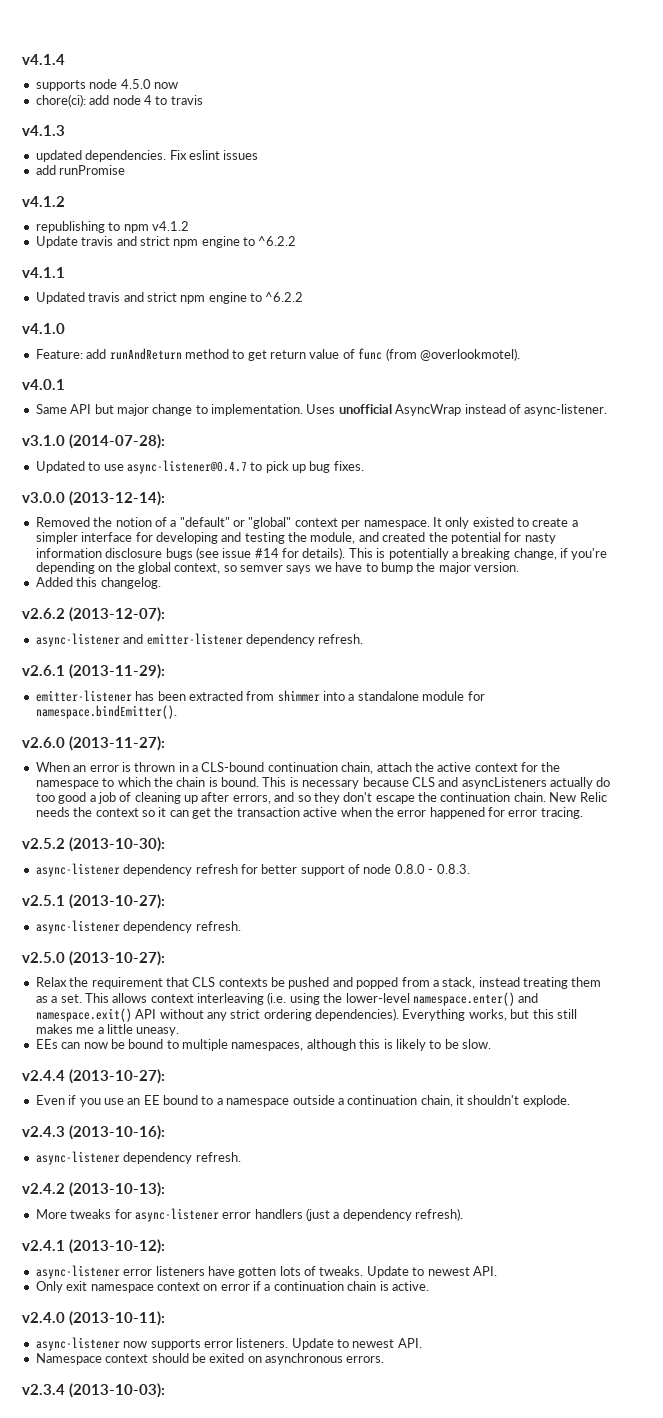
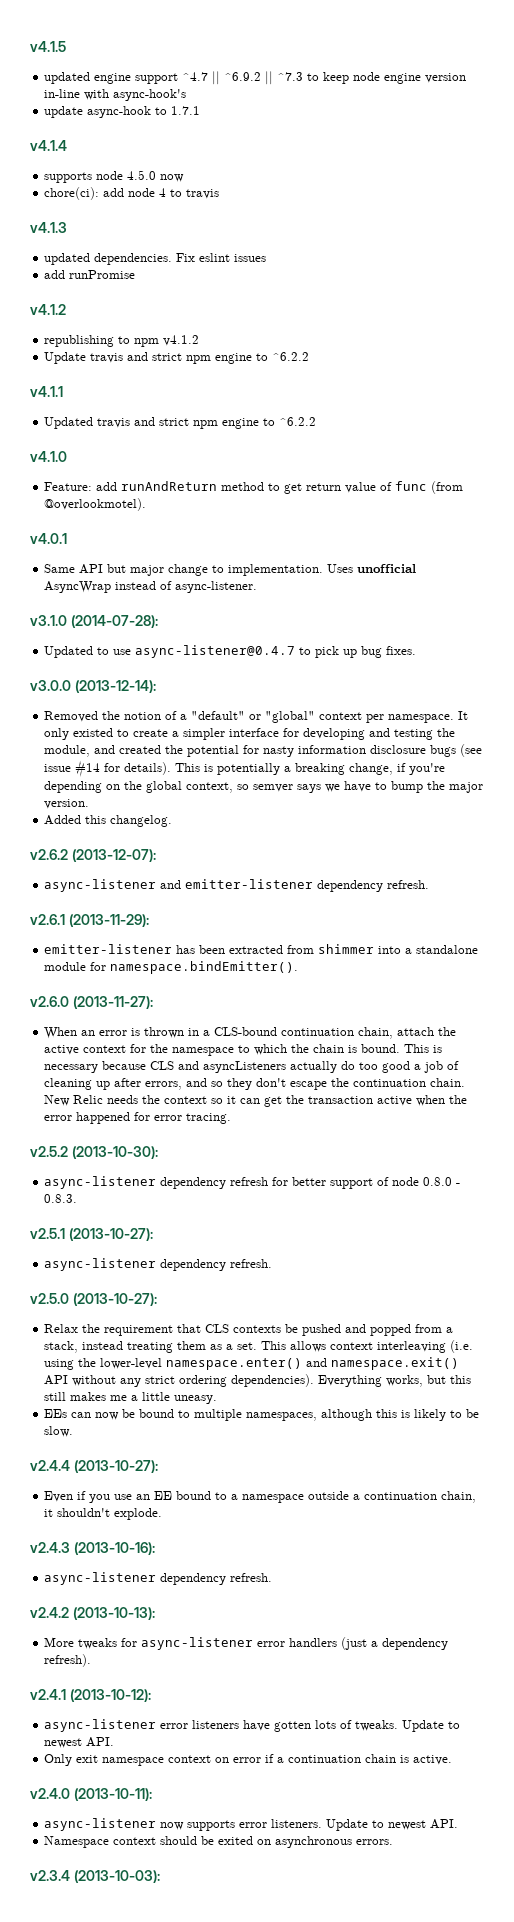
+ v4.1.5
+ updated engine support ^4.7 || ^6.9.2 || ^7.3 to keep node engine version in-line with async-hook's
+ update async-hook to 1.7.1

